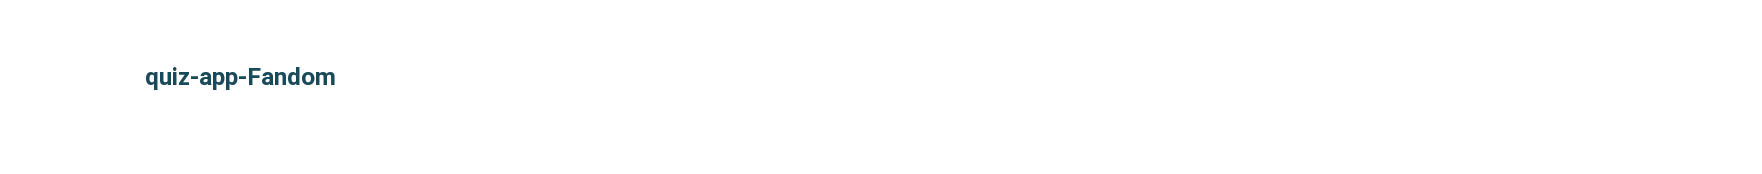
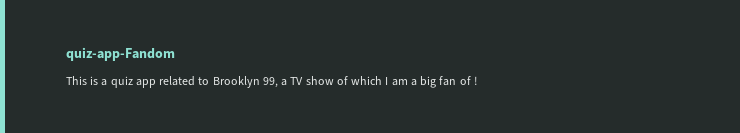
+ This is a quiz app related to Brooklyn 99, a TV show of which I am a big fan of !

